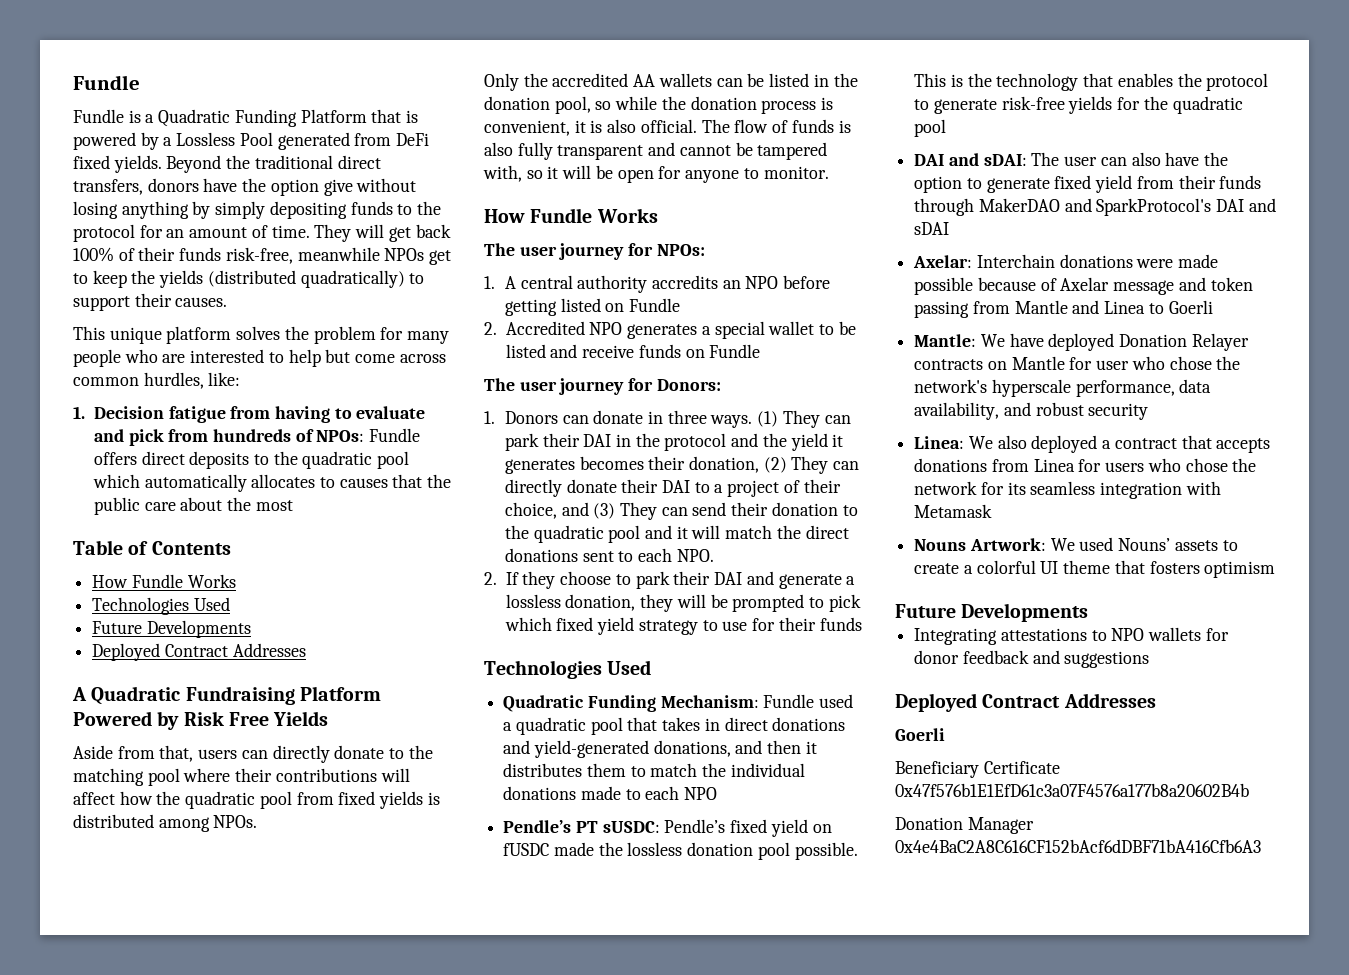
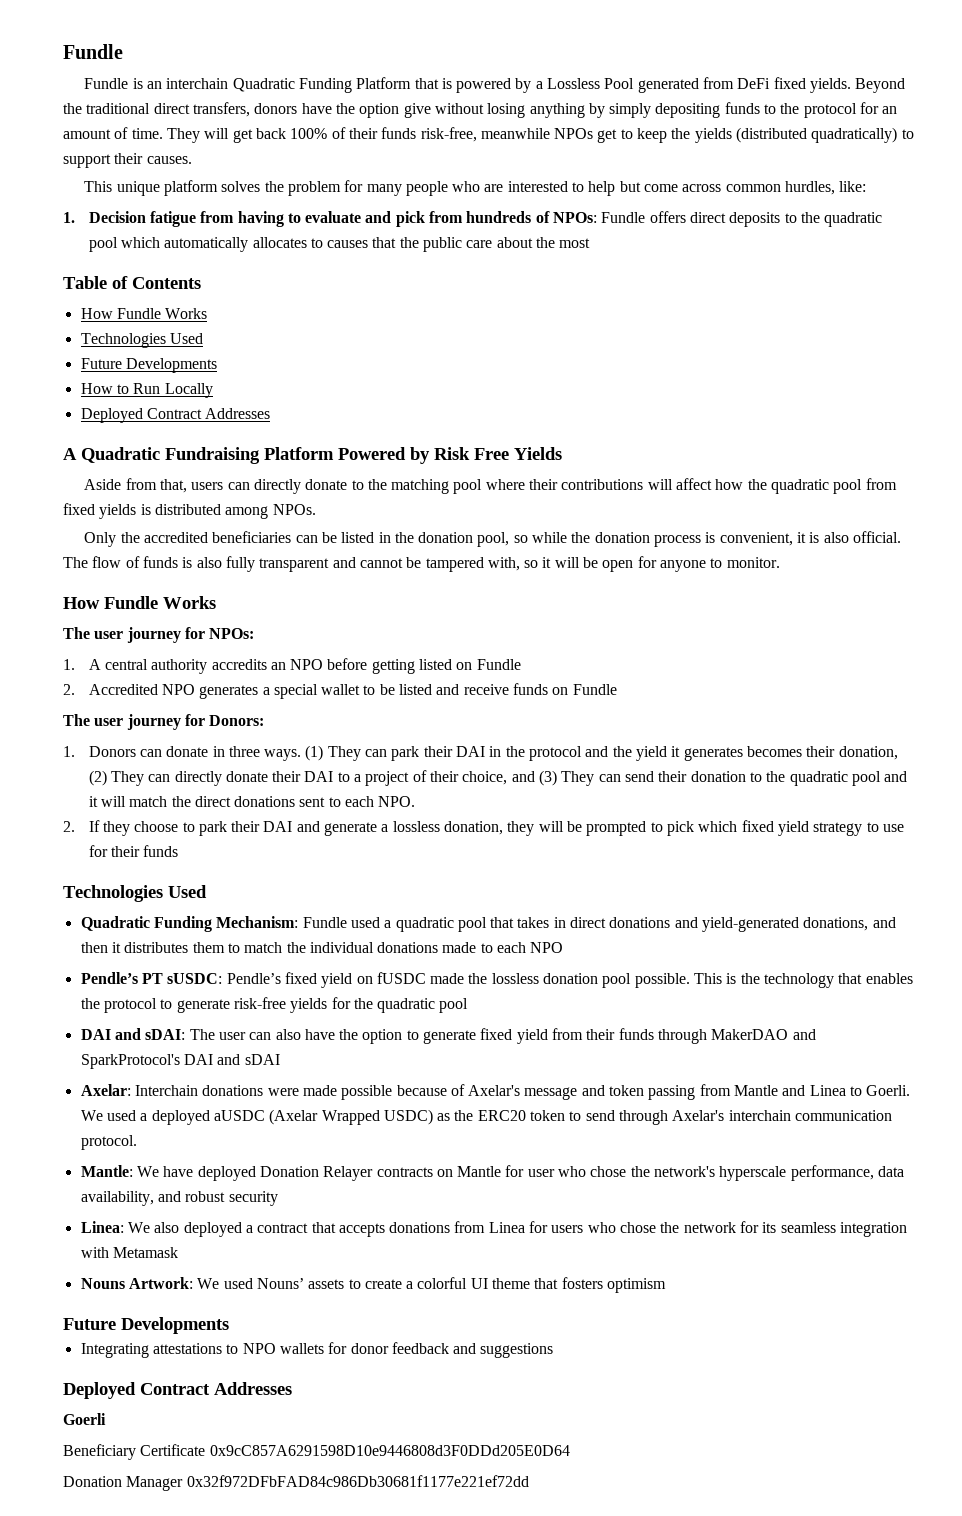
- Fundle is a Quadratic Funding Platform that is powered by a Lossless Pool generated from DeFi fixed yields.
+ Fundle is an interchain Quadratic Funding Platform that is powered by a Lossless Pool generated from DeFi fixed yields.
+ How to Run Locally
- Only the accredited AA wallets can be listed in the donation pool, so while the donation process is convenient, it is also official.
+ Only the accredited beneficiaries can be listed in the donation pool, so while the donation process is convenient, it is also official.
- Axelar: Interchain donations were made possible because of Axelar message and token passing from Mantle and Linea to Goerli
+ Axelar: Interchain donations were made possible because of Axelar's message and token passing from Mantle and Linea to Goerli. We used a deployed aUSDC (Axelar Wrapped USDC) as the ERC20 token to send through Axelar's interchain communication protocol.
- Beneficiary Certificate 0x47f576b1E1EfD61c3a07F4576a177b8a20602B4b
+ Beneficiary Certificate 0x9cC857A6291598D10e9446808d3F0DDd205E0D64
- Donation Manager 0x4e4BaC2A8C616CF152bAcf6dDBF71bA416Cfb6A3
+ Donation Manager 0x32f972DFbFAD84c986Db30681f1177e221ef72dd

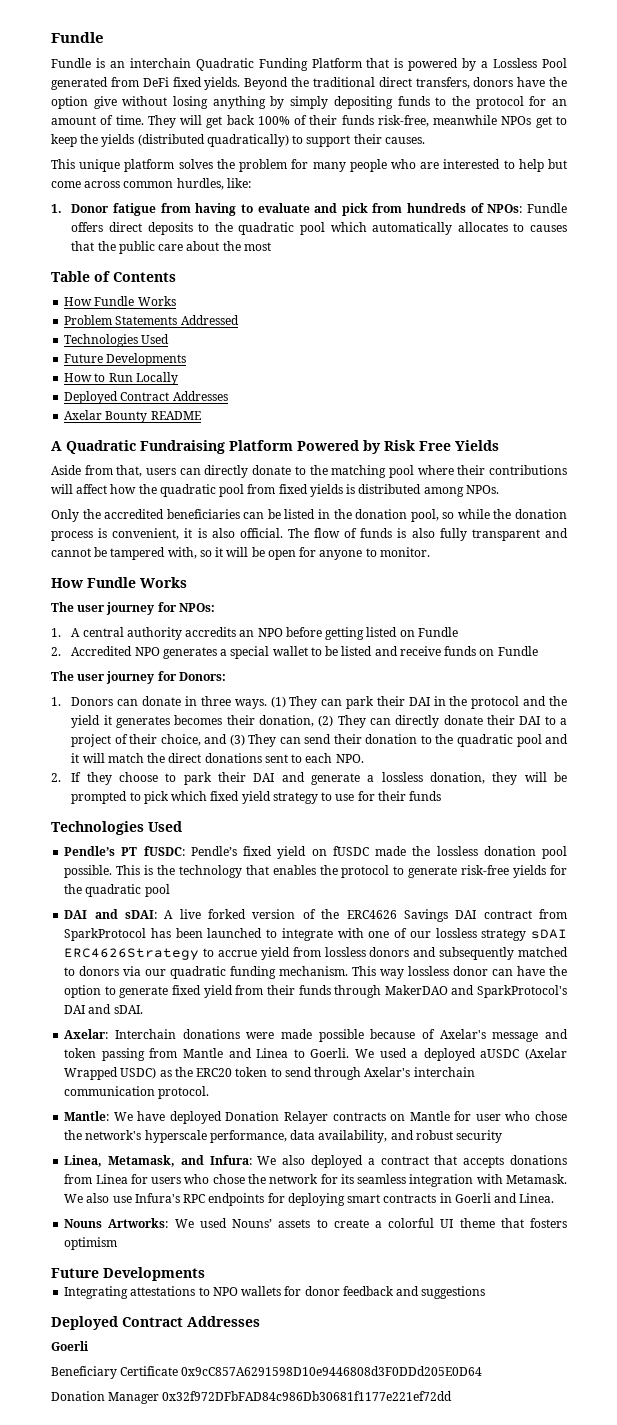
- 1. Decision fatigue from having to evaluate and pick from hundreds of NPOs: Fundle offers direct deposits to the quadratic pool which automatically allocates to causes that the public care about the most
+ 1. Donor fatigue from having to evaluate and pick from hundreds of NPOs: Fundle offers direct deposits to the quadratic pool which automatically allocates to causes that the public care about the most
+ Problem Statements Addressed
+ Axelar Bounty README
- Quadratic Funding Mechanism: Fundle used a quadratic pool that takes in direct donations and yield-generated donations, and then it distributes them to match the individual donations made to each NPO
- Pendle’s PT sUSDC: Pendle’s fixed yield on fUSDC made the lossless donation pool possible.
+ Pendle’s PT fUSDC: Pendle’s fixed yield on fUSDC made the lossless donation pool possible.
- DAI and sDAI: The user can also have the option to generate fixed yield from their funds through MakerDAO and SparkProtocol's DAI and sDAI
+ DAI and sDAI: A live forked version of the ERC4626 Savings DAI contract from SparkProtocol has been launched to integrate with one of our lossless strategy sDAI ERC4626Strategy to accrue yield from lossless donors and subsequently matched to donors via our quadratic funding mechanism. This way lossless donor can have the option to generate fixed yield from their funds through MakerDAO and SparkProtocol's DAI and sDAI.
- Linea: We also deployed a contract that accepts donations from Linea for users who chose the network for its seamless integration with Metamask
+ Linea, Metamask, and Infura: We also deployed a contract that accepts donations from Linea for users who chose the network for its seamless integration with Metamask. We also use Infura's RPC endpoints for deploying smart contracts in Goerli and Linea.
- Nouns Artwork: We used Nouns’ assets to create a colorful UI theme that fosters optimism
+ Nouns Artworks: We used Nouns’ assets to create a colorful UI theme that fosters optimism

